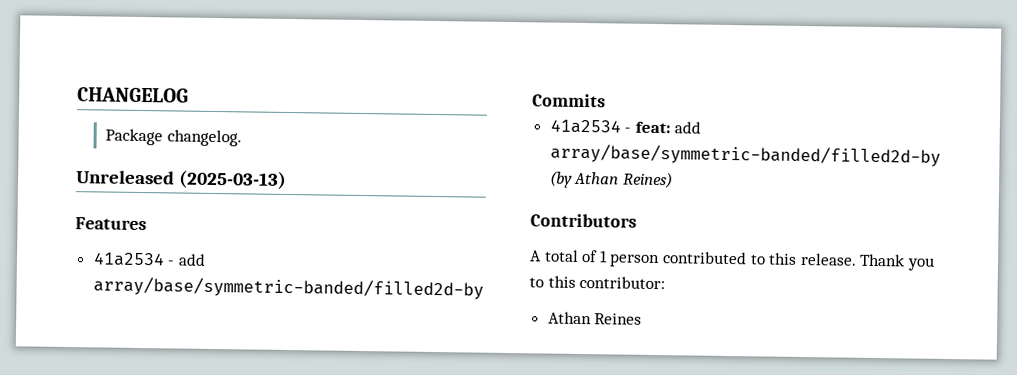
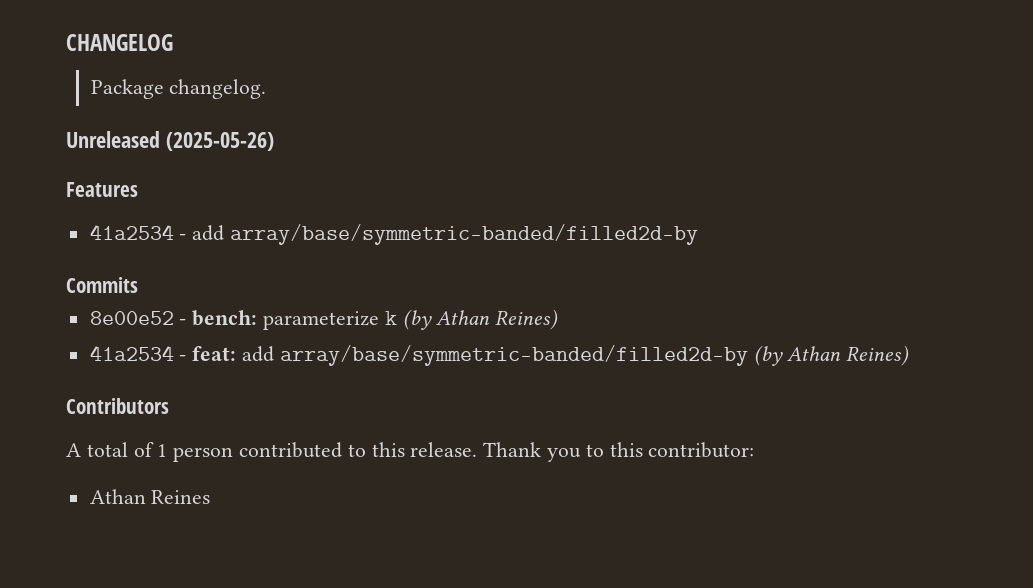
- Unreleased (2025-03-13)
+ Unreleased (2025-05-26)
+ 8e00e52 - bench: parameterize k (by Athan Reines)

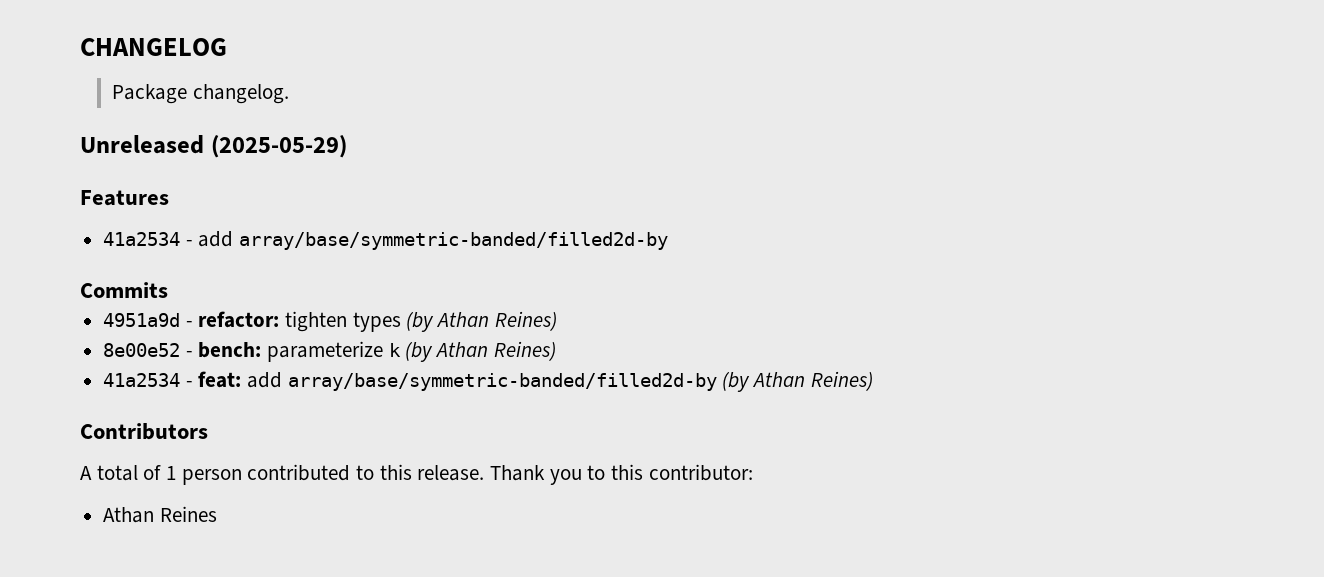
- Unreleased (2025-05-26)
+ Unreleased (2025-05-29)
+ 4951a9d - refactor: tighten types (by Athan Reines)

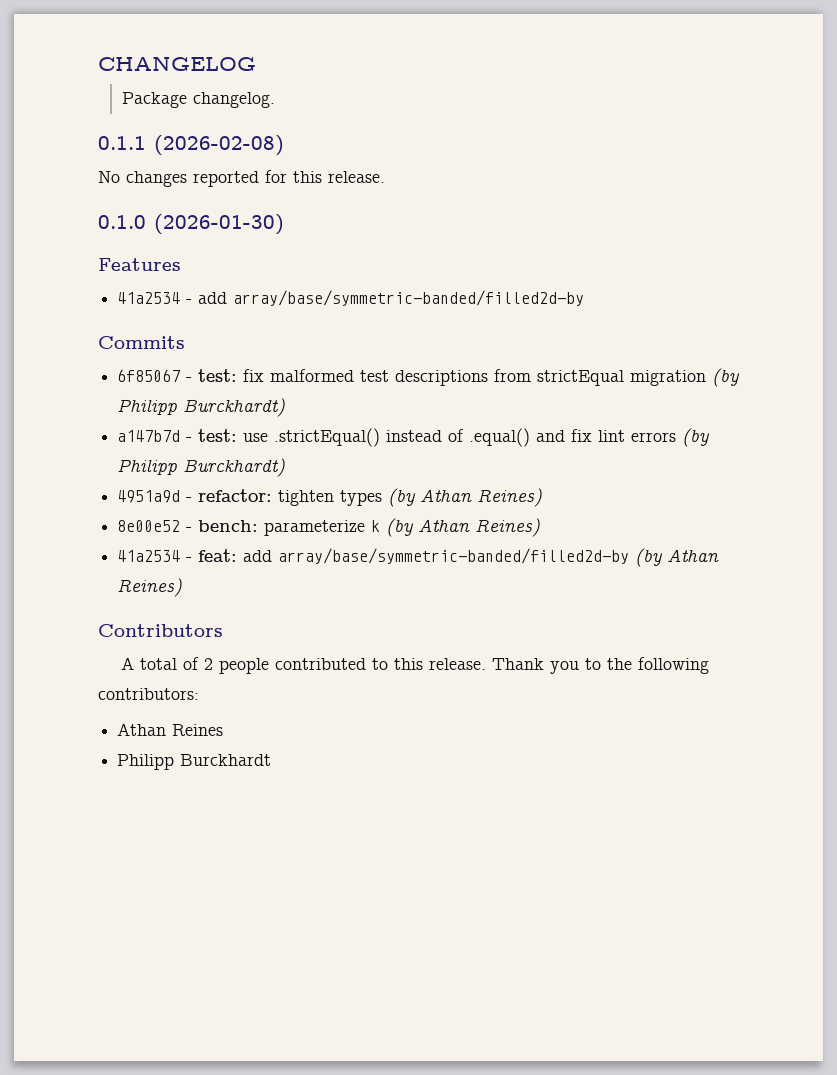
- Unreleased (2025-05-29)
+ 0.1.1 (2026-02-08)
+ No changes reported for this release.
+ 0.1.0 (2026-01-30)
+ 6f85067 - test: fix malformed test descriptions from strictEqual migration (by Philipp Burckhardt)
+ a147b7d - test: use .strictEqual() instead of .equal() and fix lint errors (by Philipp Burckhardt)
- A total of 1 person contributed to this release.
+ A total of 2 people contributed to this release.
- Thank you to this contributor:
+ Thank you to the following contributors:
+ Philipp Burckhardt

